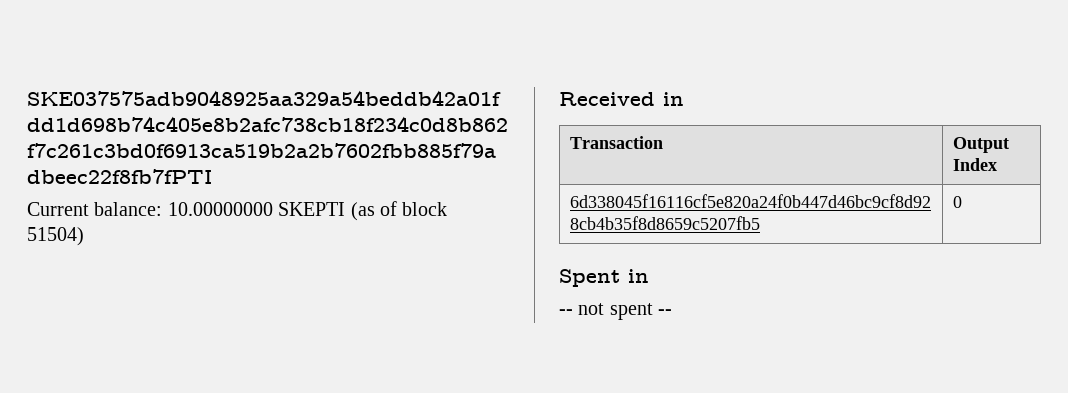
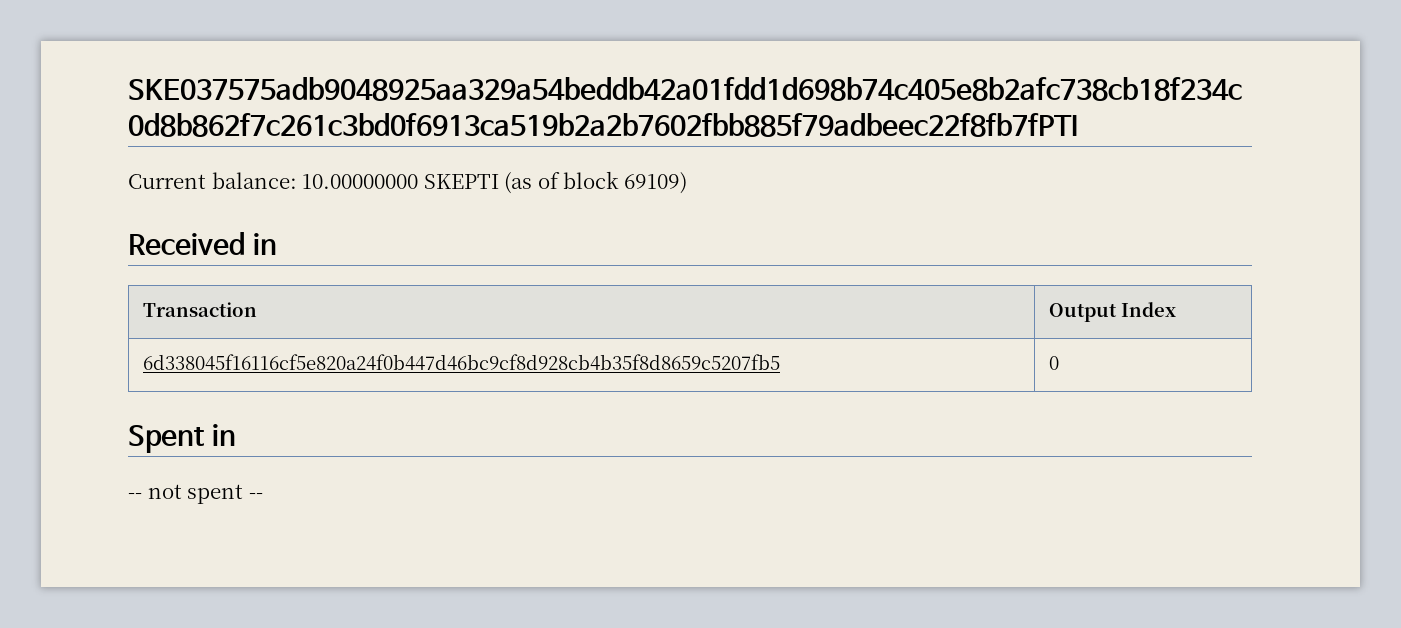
- Current balance: 10.00000000 SKEPTI (as of block 51504)
+ Current balance: 10.00000000 SKEPTI (as of block 69109)

